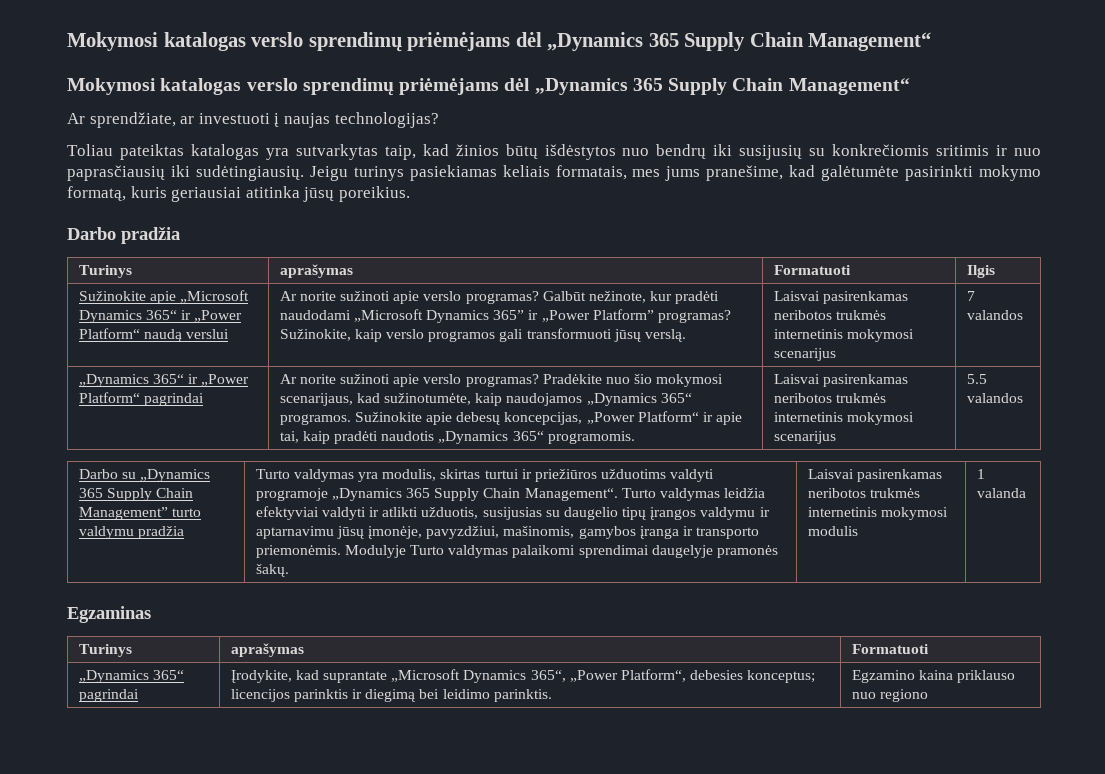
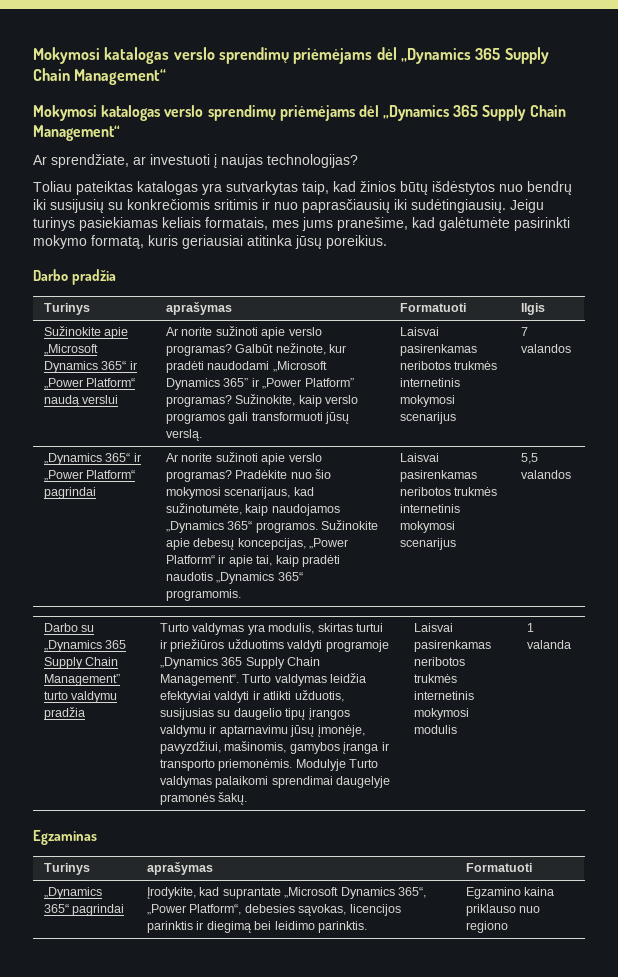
- 5.5 valandos
+ 5,5 valandos
- „Dynamics 365“ pagrindai | Įrodykite, kad suprantate „Microsoft Dynamics 365“, „Power Platform“, debesies konceptus; licencijos parinktis ir diegimą bei leidimo parinktis. | Egzamino kaina priklauso nuo regiono
+ „Dynamics 365“ pagrindai | Įrodykite, kad suprantate „Microsoft Dynamics 365“, „Power Platform“, debesies sąvokas, licencijos parinktis ir diegimą bei leidimo parinktis. | Egzamino kaina priklauso nuo regiono

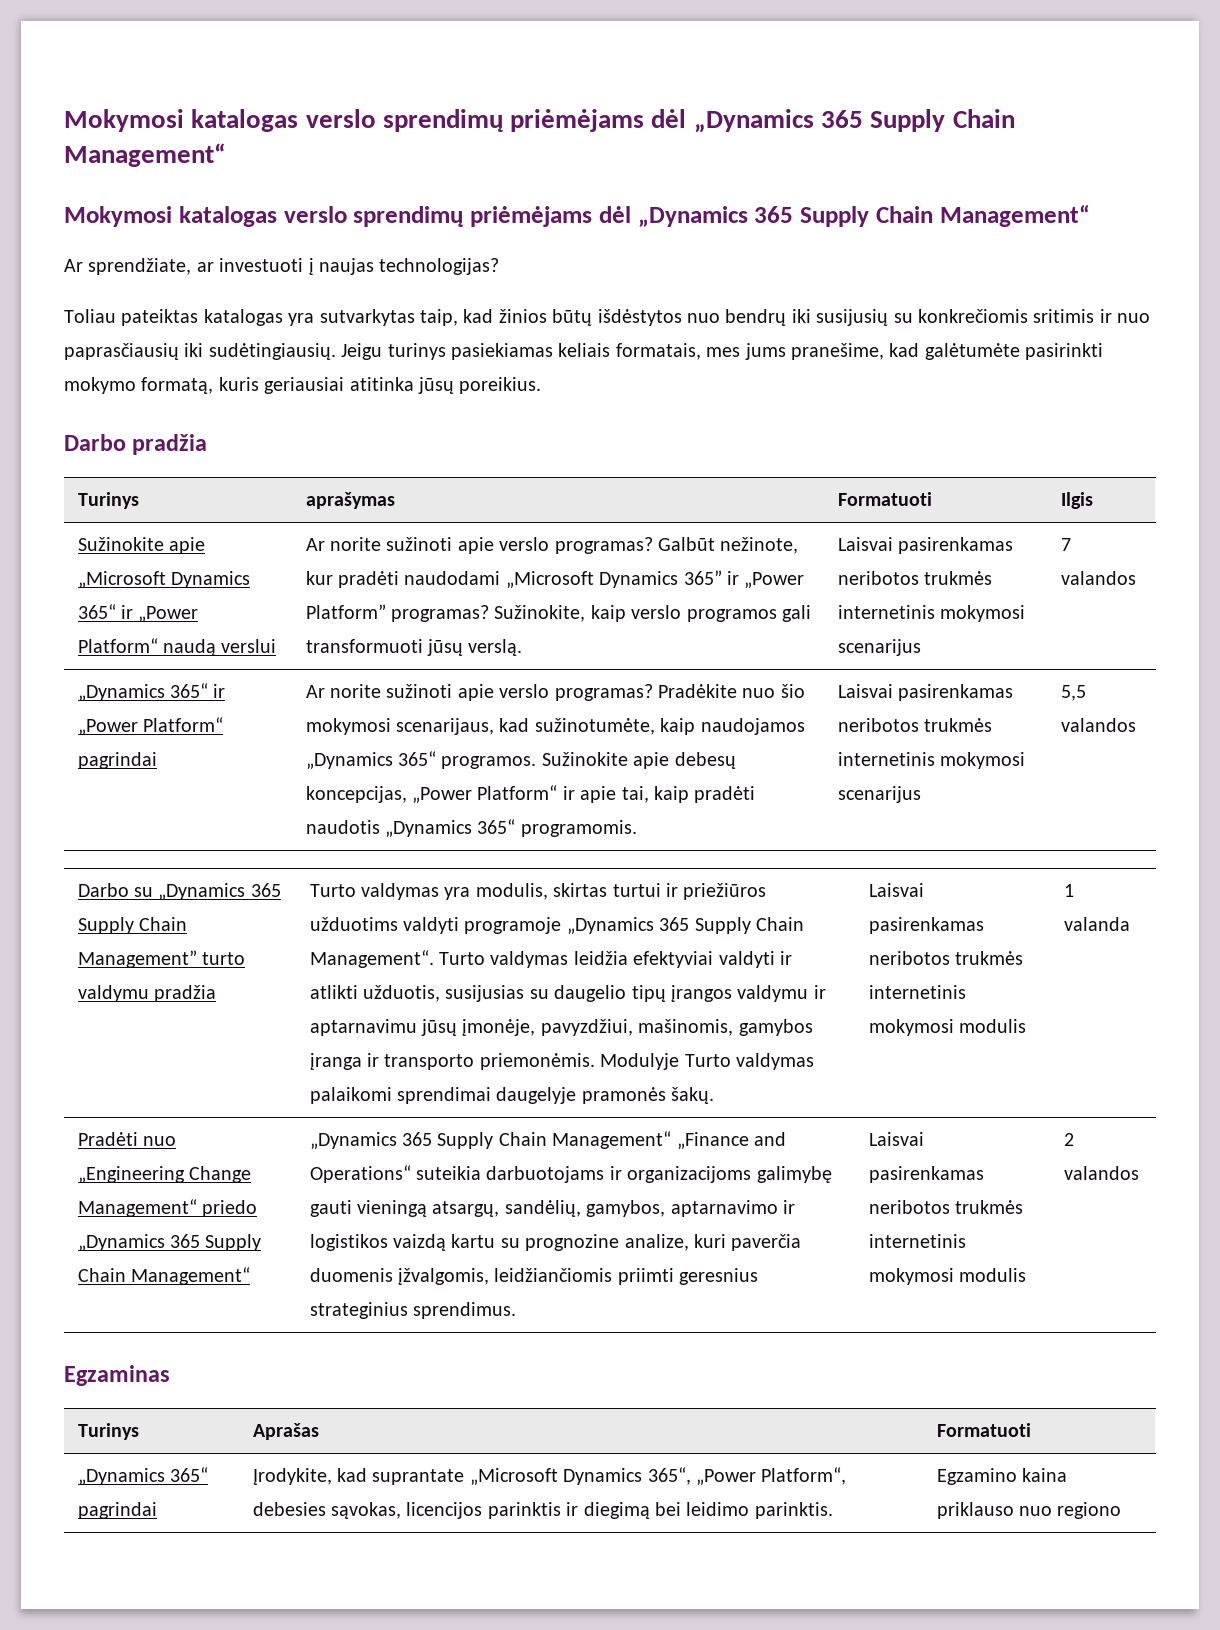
+ Pradėti nuo „Engineering Change Management“ priedo „Dynamics 365 Supply Chain Management“ | „Dynamics 365 Supply Chain Management“ „Finance and Operations“ suteikia darbuotojams ir organizacijoms galimybę gauti vieningą atsargų, sandėlių, gamybos, aptarnavimo ir logistikos vaizdą kartu su prognozine analize, kuri paverčia duomenis įžvalgomis, leidžiančiomis priimti geresnius strateginius sprendimus. | Laisvai pasirenkamas neribotos trukmės internetinis mokymosi modulis | 2 valandos
  Egzaminas
- Turinys | aprašymas | Formatuoti
+ Turinys | Aprašas | Formatuoti

